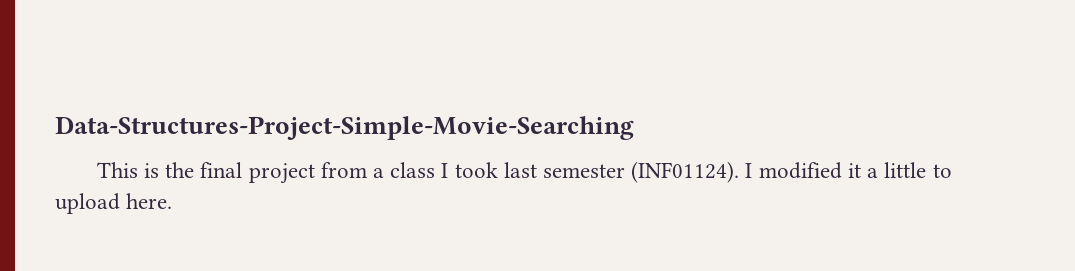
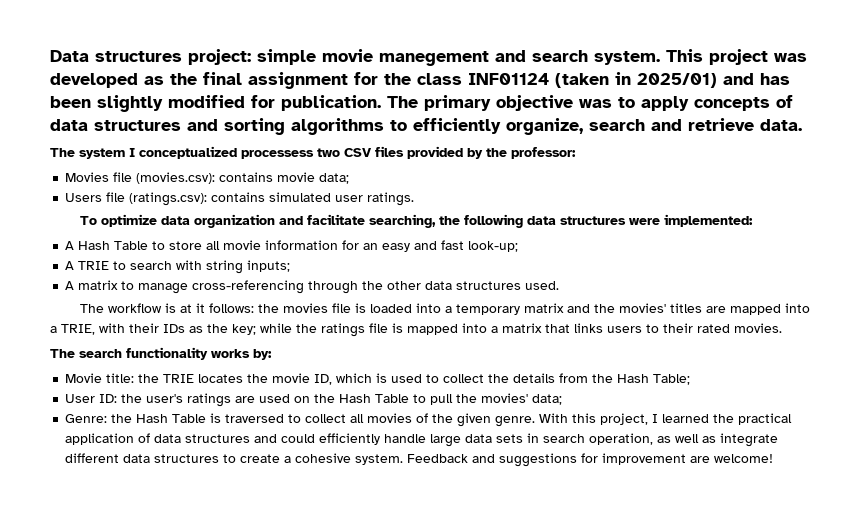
- Data-Structures-Project-Simple-Movie-Searching
- This is the final project from a class I took last semester (INF01124). I modified it a little to upload here.
+ Data structures project: simple movie manegement and search system. This project was developed as the final assignment for the class INF01124 (taken in 2025/01) and has been slightly modified for publication. The primary objective was to apply concepts of data structures and sorting algorithms to efficiently organize, search and retrieve data.
+ The system I conceptualized processess two CSV files provided by the professor:
+ Movies file (movies.csv): contains movie data;
+ Users file (ratings.csv): contains simulated user ratings.
+ To optimize data organization and facilitate searching, the following data structures were implemented:
+ A Hash Table to store all movie information for an easy and fast look-up;
+ A TRIE to search with string inputs;
+ A matrix to manage cross-referencing through the other data structures used.
+ The workflow is at it follows: the movies file is loaded into a temporary matrix and the movies' titles are mapped into a TRIE, with their IDs as the key; while the ratings file is mapped into a matrix that links users to their rated movies.
+ The search functionality works by:
+ Movie title: the TRIE locates the movie ID, which is used to collect the details from the Hash Table;
+ User ID: the user's ratings are used on the Hash Table to pull the movies' data;
+ Genre: the Hash Table is traversed to collect all movies of the given genre. With this project, I learned the practical application of data structures and could efficiently handle large data sets in search operation, as well as integrate different data structures to create a cohesive system. Feedback and suggestions for improvement are welcome!

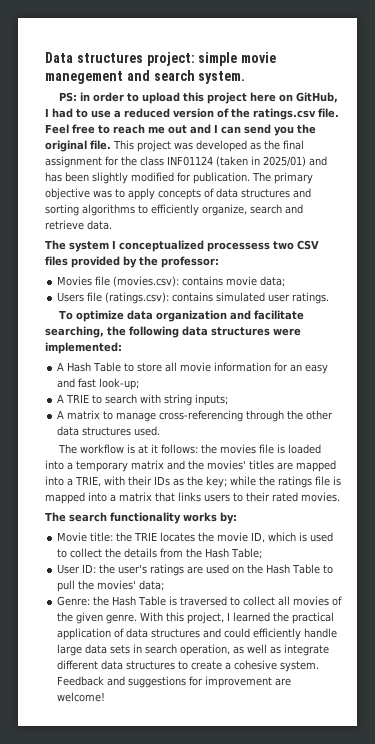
- Data structures project: simple movie manegement and search system. This project was developed as the final assignment for the class INF01124 (taken in 2025/01) and has been slightly modified for publication.
+ Data structures project: simple movie manegement and search system.
+ PS: in order to upload this project here on GitHub, I had to use a reduced version of the ratings.csv file. Feel free to reach me out and I can send you the original file. This project was developed as the final assignment for the class INF01124 (taken in 2025/01) and has been slightly modified for publication.

